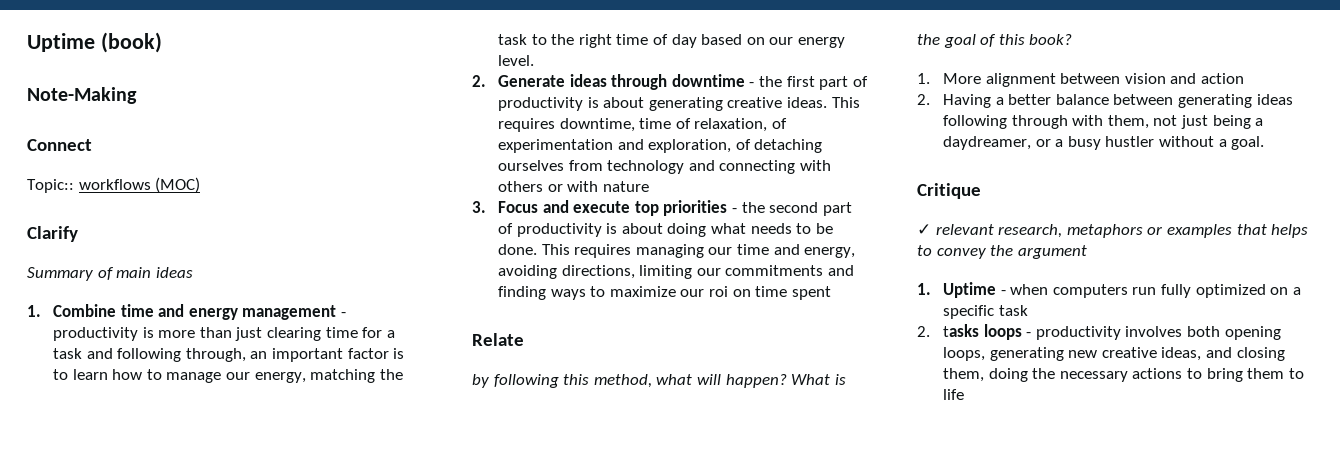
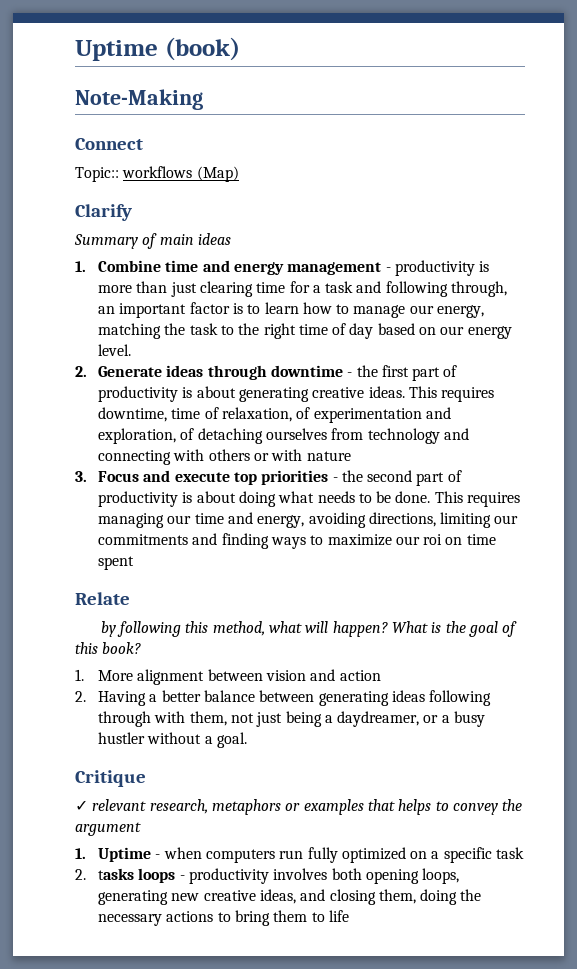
- Topic:: workflows (MOC)
+ Topic:: workflows (Map)

